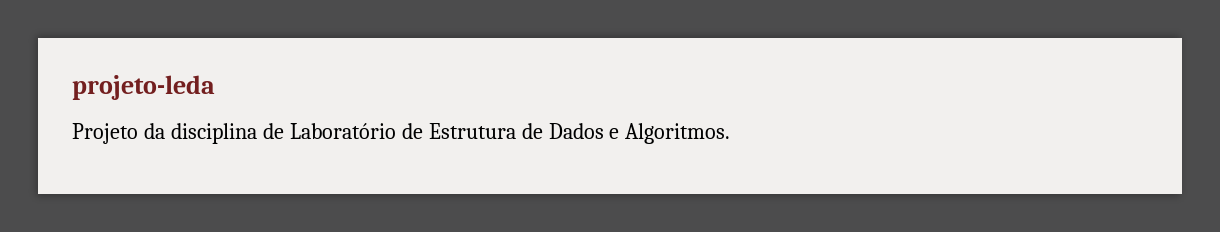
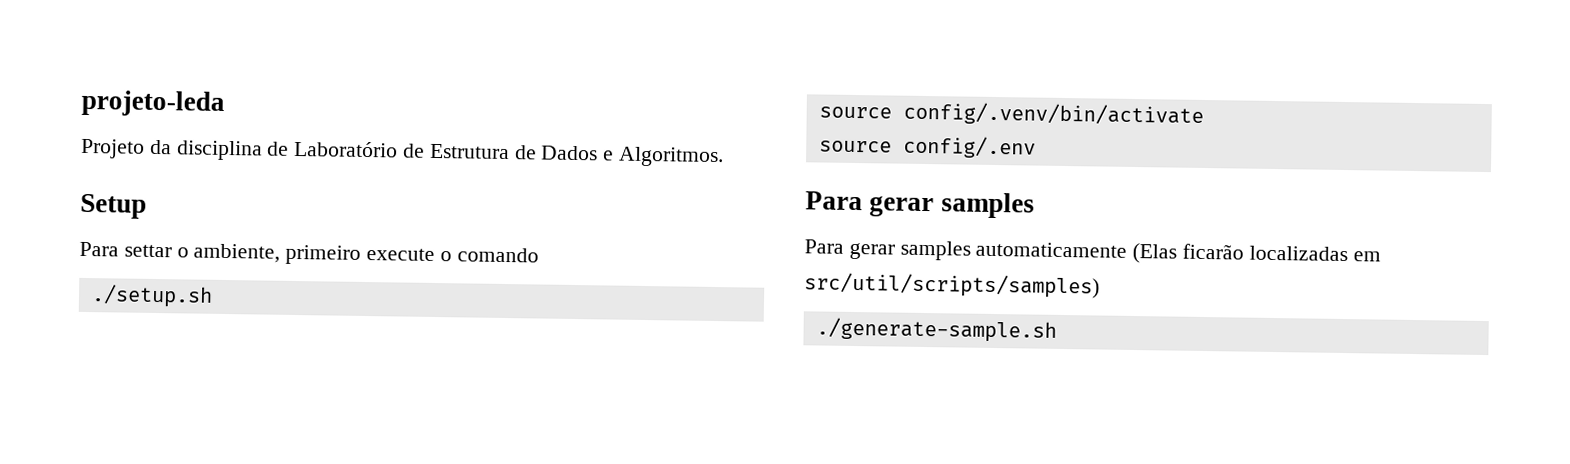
+ Setup
+ Para settar o ambiente, primeiro execute o comando
+ ./setup.sh
+ source config/.venv/bin/activate
+ source config/.env
+ Para gerar samples
+ Para gerar samples automaticamente (Elas ficarão localizadas em src/util/scripts/samples)
+ ./generate-sample.sh

